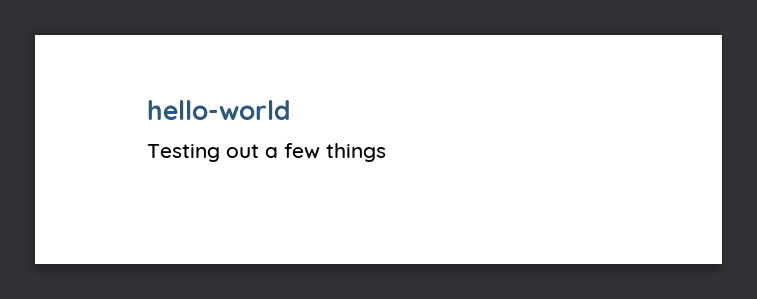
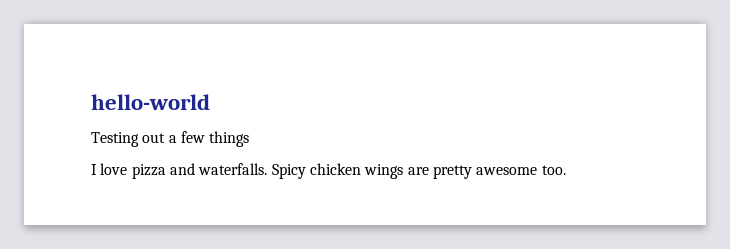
+ I love pizza and waterfalls. Spicy chicken wings are pretty awesome too.

